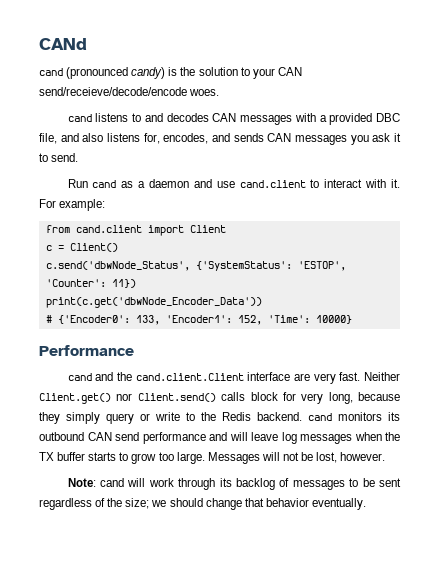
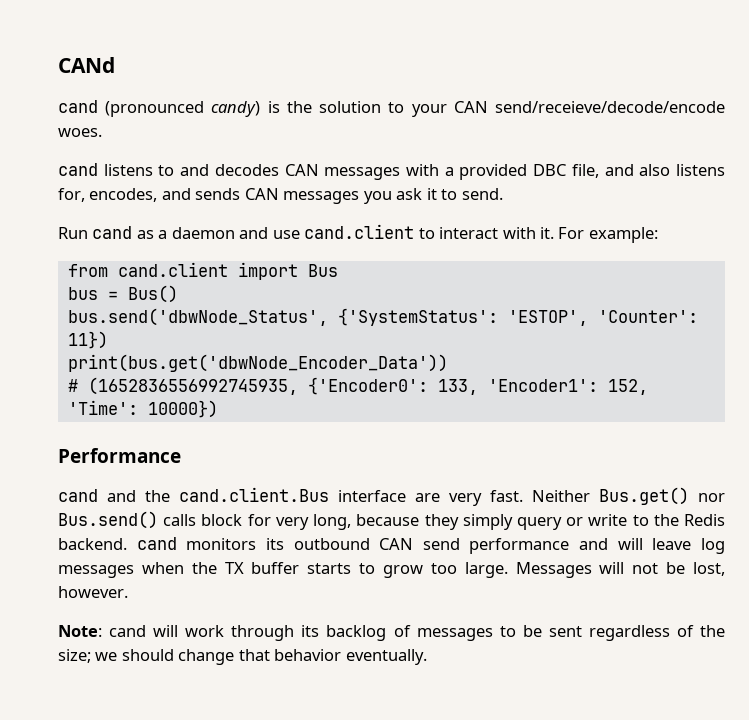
- from cand.client import Client
- c = Client()
- c.send('dbwNode_Status', {'SystemStatus': 'ESTOP', 'Counter': 11})
+ from cand.client import Bus
+ bus = Bus()
+ bus.send('dbwNode_Status', {'SystemStatus': 'ESTOP', 'Counter': 11})
- print(c.get('dbwNode_Encoder_Data'))
+ print(bus.get('dbwNode_Encoder_Data'))
- # {'Encoder0': 133, 'Encoder1': 152, 'Time': 10000}
+ # (1652836556992745935, {'Encoder0': 133, 'Encoder1': 152, 'Time': 10000})
- cand and the cand.client.Client interface are very fast.
+ cand and the cand.client.Bus interface are very fast.
- Neither Client.get() nor Client.send() calls block for very long, because they simply query or write to the Redis backend. cand monitors its outbound CAN send performance and will leave log messages when the TX buffer starts to grow too large.
+ Neither Bus.get() nor Bus.send() calls block for very long, because they simply query or write to the Redis backend. cand monitors its outbound CAN send performance and will leave log messages when the TX buffer starts to grow too large.

